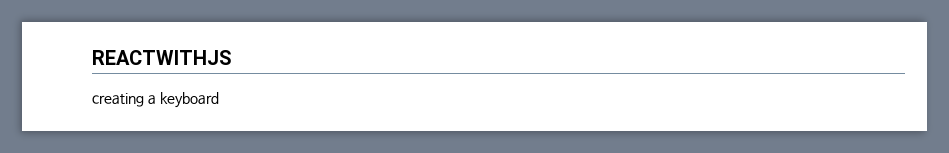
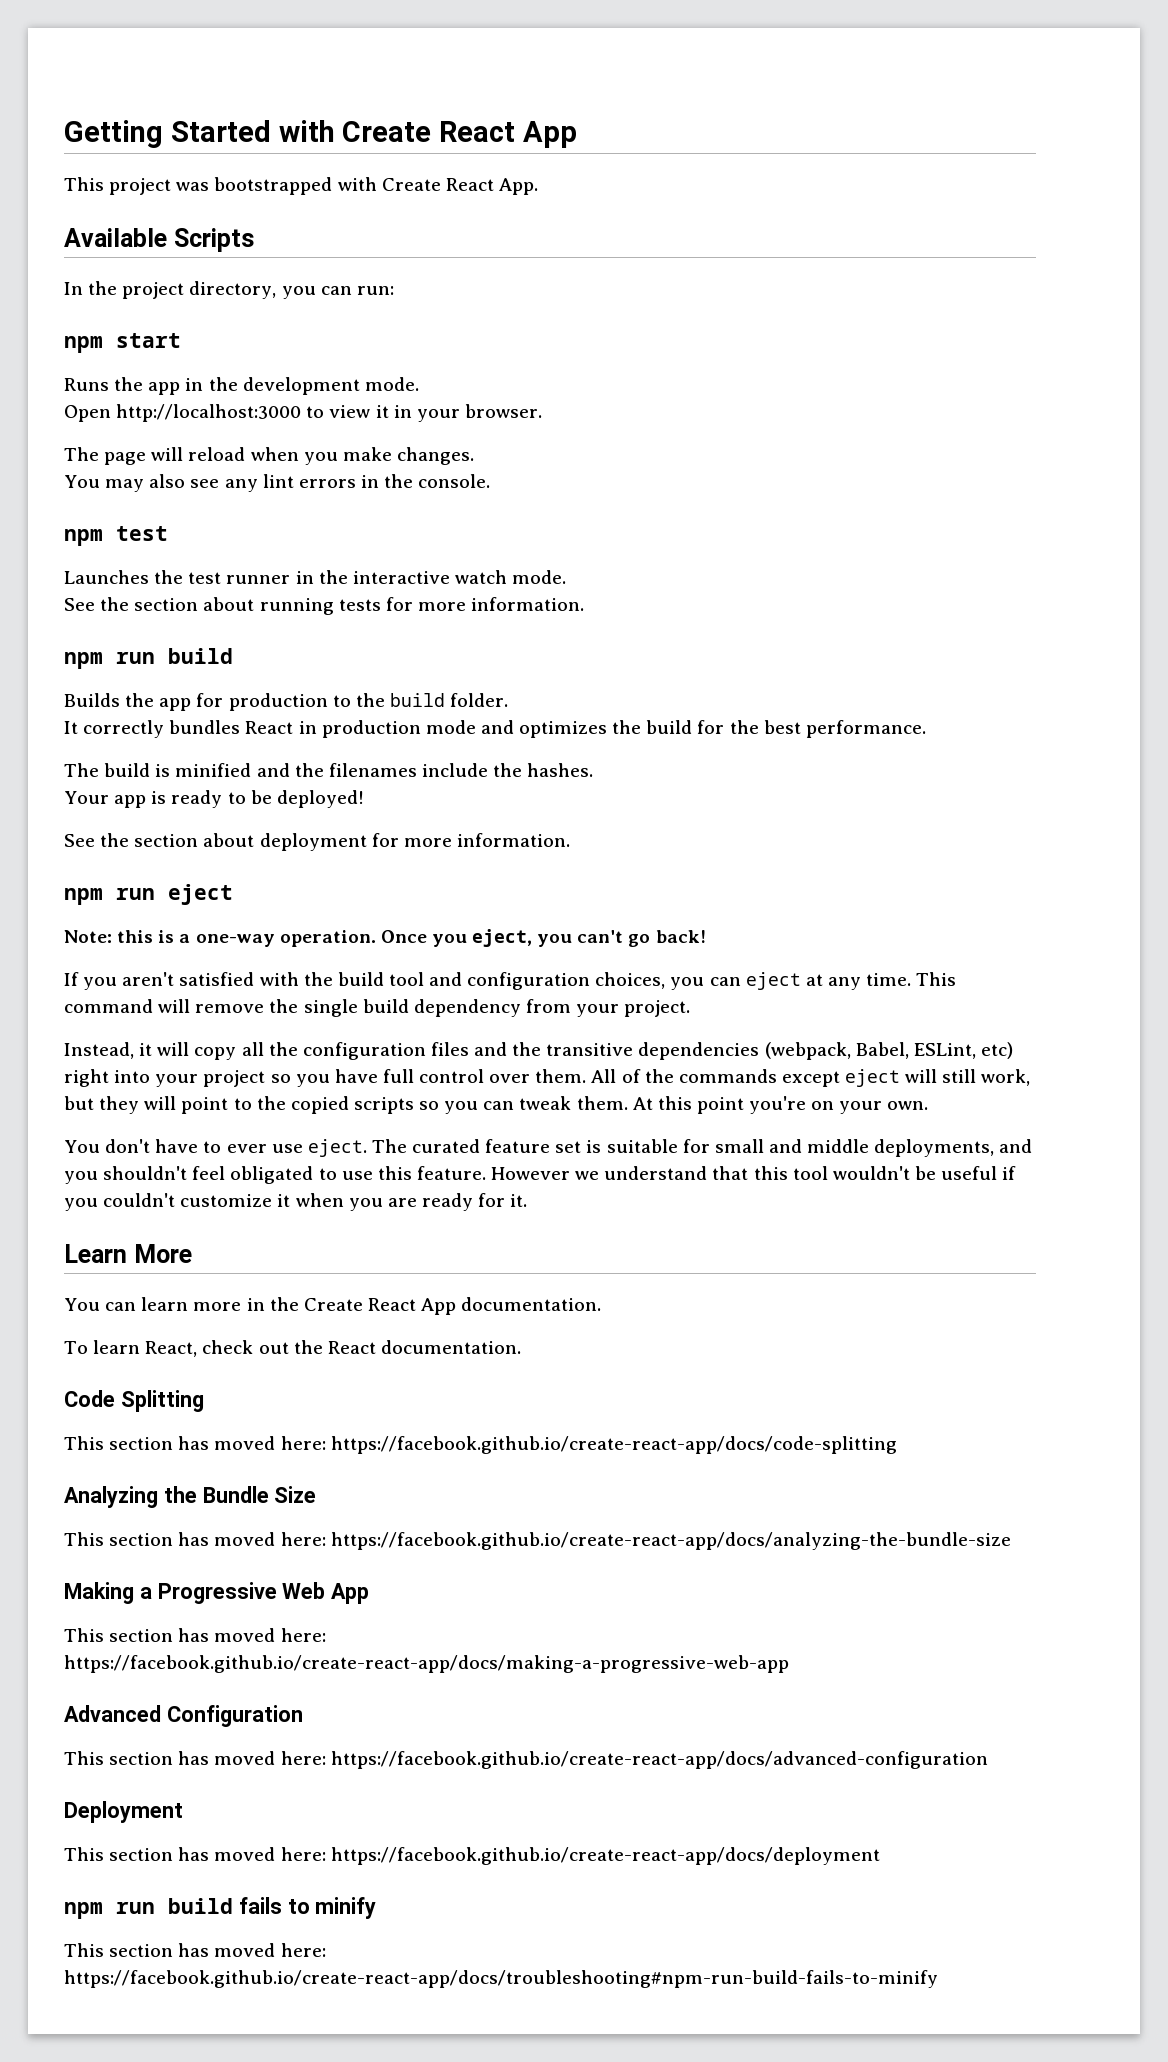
- REACTWITHJS
- creating a keyboard
+ Getting Started with Create React App
+ This project was bootstrapped with Create React App.
+ Available Scripts
+ In the project directory, you can run:
+ npm start
+ Runs the app in the development mode.
+ Open http://localhost:3000 to view it in your browser.
+ The page will reload when you make changes.
+ You may also see any lint errors in the console.
+ npm test
+ Launches the test runner in the interactive watch mode.
+ See the section about running tests for more information.
+ npm run build
+ Builds the app for production to the build folder.
+ It correctly bundles React in production mode and optimizes the build for the best performance.
+ The build is minified and the filenames include the hashes.
+ Your app is ready to be deployed!
+ See the section about deployment for more information.
+ npm run eject
+ Note: this is a one-way operation. Once you eject, you can't go back!
+ If you aren't satisfied with the build tool and configuration choices, you can eject at any time. This command will remove the single build dependency from your project.
+ Instead, it will copy all the configuration files and the transitive dependencies (webpack, Babel, ESLint, etc) right into your project so you have full control over them. All of the commands except eject will still work, but they will point to the copied scripts so you can tweak them. At this point you're on your own.
+ You don't have to ever use eject. The curated feature set is suitable for small and middle deployments, and you shouldn't feel obligated to use this feature. However we understand that this tool wouldn't be useful if you couldn't customize it when you are ready for it.
+ Learn More
+ You can learn more in the Create React App documentation.
+ To learn React, check out the React documentation.
+ Code Splitting
+ This section has moved here: https://facebook.github.io/create-react-app/docs/code-splitting
+ Analyzing the Bundle Size
+ This section has moved here: https://facebook.github.io/create-react-app/docs/analyzing-the-bundle-size
+ Making a Progressive Web App
+ This section has moved here: https://facebook.github.io/create-react-app/docs/making-a-progressive-web-app
+ Advanced Configuration
+ This section has moved here: https://facebook.github.io/create-react-app/docs/advanced-configuration
+ Deployment
+ This section has moved here: https://facebook.github.io/create-react-app/docs/deployment
+ npm run build fails to minify
+ This section has moved here: https://facebook.github.io/create-react-app/docs/troubleshooting#npm-run-build-fails-to-minify

